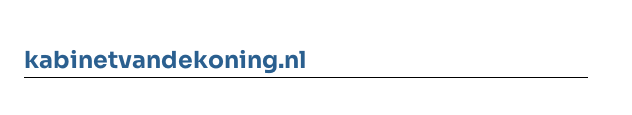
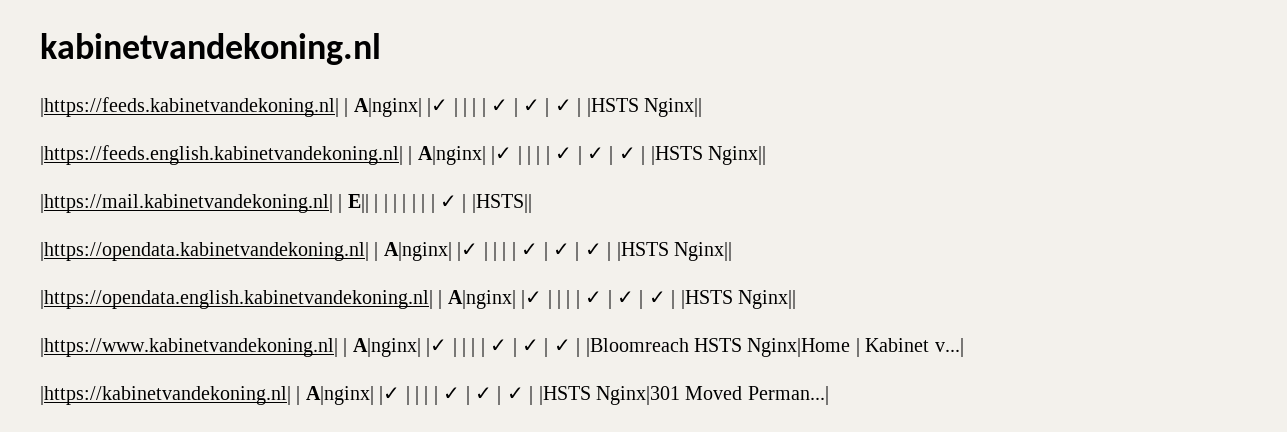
+ |https://feeds.kabinetvandekoning.nl| | A|nginx| |✓ | | | | ✓ | ✓ | ✓ | |HSTS Nginx||
+ |https://feeds.english.kabinetvandekoning.nl| | A|nginx| |✓ | | | | ✓ | ✓ | ✓ | |HSTS Nginx||
+ |https://mail.kabinetvandekoning.nl| | E|| | | | | | | | ✓ | |HSTS||
+ |https://opendata.kabinetvandekoning.nl| | A|nginx| |✓ | | | | ✓ | ✓ | ✓ | |HSTS Nginx||
+ |https://opendata.english.kabinetvandekoning.nl| | A|nginx| |✓ | | | | ✓ | ✓ | ✓ | |HSTS Nginx||
+ |https://www.kabinetvandekoning.nl| | A|nginx| |✓ | | | | ✓ | ✓ | ✓ | |Bloomreach HSTS Nginx|Home | Kabinet v...|
+ |https://kabinetvandekoning.nl| | A|nginx| |✓ | | | | ✓ | ✓ | ✓ | |HSTS Nginx|301 Moved Perman...|

